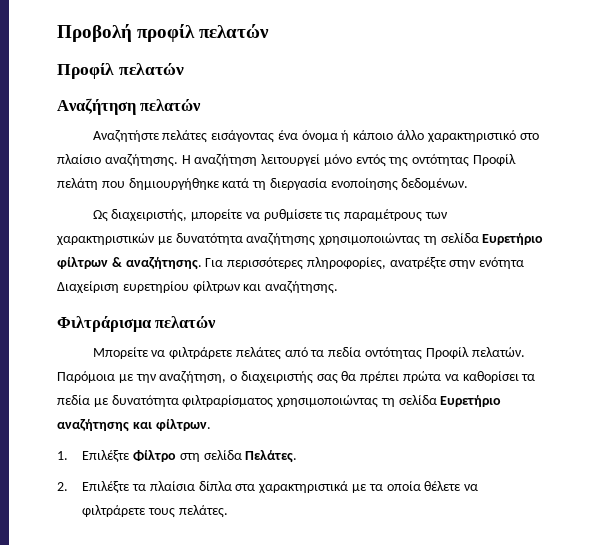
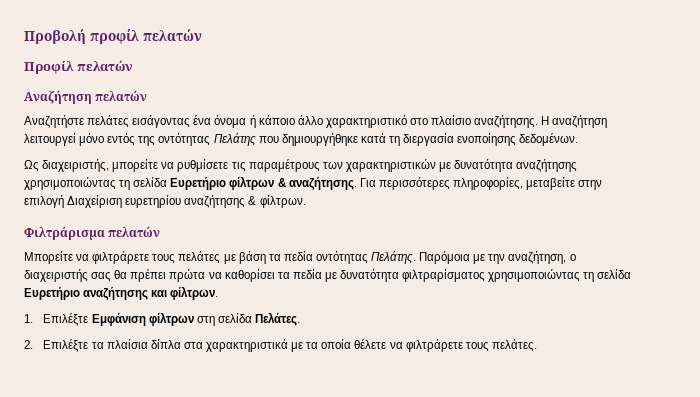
- Η αναζήτηση λειτουργεί μόνο εντός της οντότητας Προφίλ πελάτη που δημιουργήθηκε κατά τη διεργασία ενοποίησης δεδομένων.
+ Η αναζήτηση λειτουργεί μόνο εντός της οντότητας Πελάτης που δημιουργήθηκε κατά τη διεργασία ενοποίησης δεδομένων.
- Για περισσότερες πληροφορίες, ανατρέξτε στην ενότητα Διαχείριση ευρετηρίου φίλτρων και αναζήτησης.
+ Για περισσότερες πληροφορίες, μεταβείτε στην επιλογή Διαχείριση ευρετηρίου αναζήτησης & φίλτρων.
- Μπορείτε να φιλτράρετε πελάτες από τα πεδία οντότητας Προφίλ πελατών.
+ Μπορείτε να φιλτράρετε τους πελάτες με βάση τα πεδία οντότητας Πελάτης.
- 1. Επιλέξτε Φίλτρο στη σελίδα Πελάτες.
+ 1. Επιλέξτε Εμφάνιση φίλτρων στη σελίδα Πελάτες.

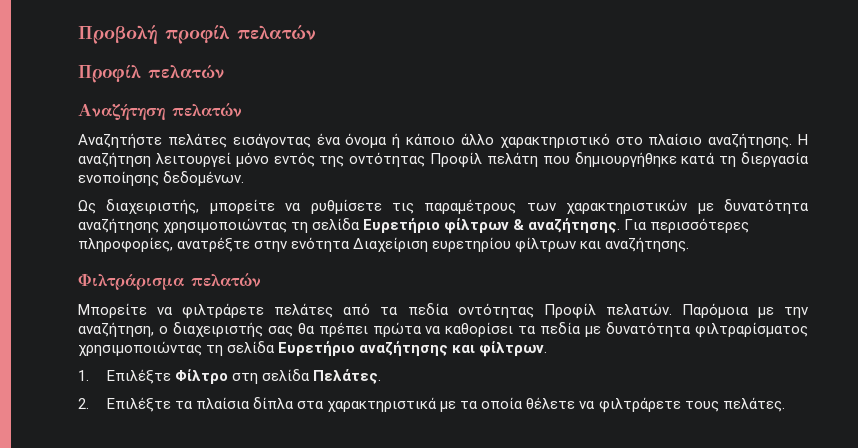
- Η αναζήτηση λειτουργεί μόνο εντός της οντότητας Πελάτης που δημιουργήθηκε κατά τη διεργασία ενοποίησης δεδομένων.
+ Η αναζήτηση λειτουργεί μόνο εντός της οντότητας Προφίλ πελάτη που δημιουργήθηκε κατά τη διεργασία ενοποίησης δεδομένων.
- Για περισσότερες πληροφορίες, μεταβείτε στην επιλογή Διαχείριση ευρετηρίου αναζήτησης & φίλτρων.
+ Για περισσότερες πληροφορίες, ανατρέξτε στην ενότητα Διαχείριση ευρετηρίου φίλτρων και αναζήτησης.
- Μπορείτε να φιλτράρετε τους πελάτες με βάση τα πεδία οντότητας Πελάτης.
+ Μπορείτε να φιλτράρετε πελάτες από τα πεδία οντότητας Προφίλ πελατών.
- 1. Επιλέξτε Εμφάνιση φίλτρων στη σελίδα Πελάτες.
+ 1. Επιλέξτε Φίλτρο στη σελίδα Πελάτες.

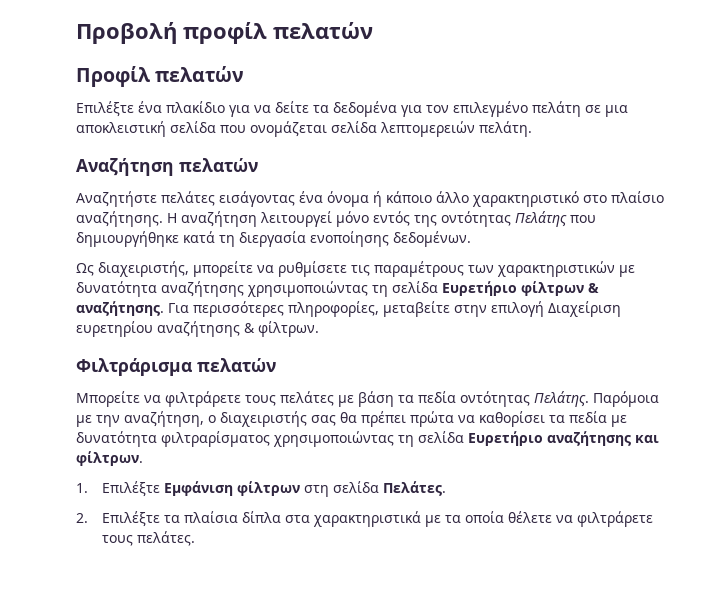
+ Επιλέξτε ένα πλακίδιο για να δείτε τα δεδομένα για τον επιλεγμένο πελάτη σε μια αποκλειστική σελίδα που ονομάζεται σελίδα λεπτομερειών πελάτη.
- Η αναζήτηση λειτουργεί μόνο εντός της οντότητας Προφίλ πελάτη που δημιουργήθηκε κατά τη διεργασία ενοποίησης δεδομένων.
+ Η αναζήτηση λειτουργεί μόνο εντός της οντότητας Πελάτης που δημιουργήθηκε κατά τη διεργασία ενοποίησης δεδομένων.
- Για περισσότερες πληροφορίες, ανατρέξτε στην ενότητα Διαχείριση ευρετηρίου φίλτρων και αναζήτησης.
+ Για περισσότερες πληροφορίες, μεταβείτε στην επιλογή Διαχείριση ευρετηρίου αναζήτησης & φίλτρων.
- Μπορείτε να φιλτράρετε πελάτες από τα πεδία οντότητας Προφίλ πελατών.
+ Μπορείτε να φιλτράρετε τους πελάτες με βάση τα πεδία οντότητας Πελάτης.
- 1. Επιλέξτε Φίλτρο στη σελίδα Πελάτες.
+ 1. Επιλέξτε Εμφάνιση φίλτρων στη σελίδα Πελάτες.

